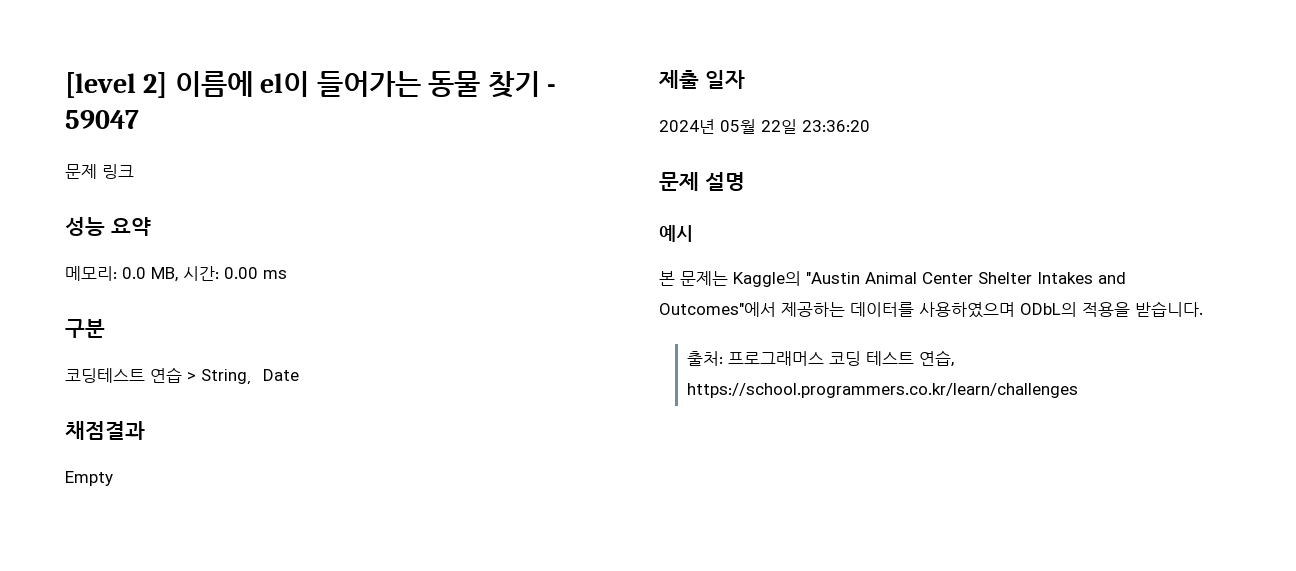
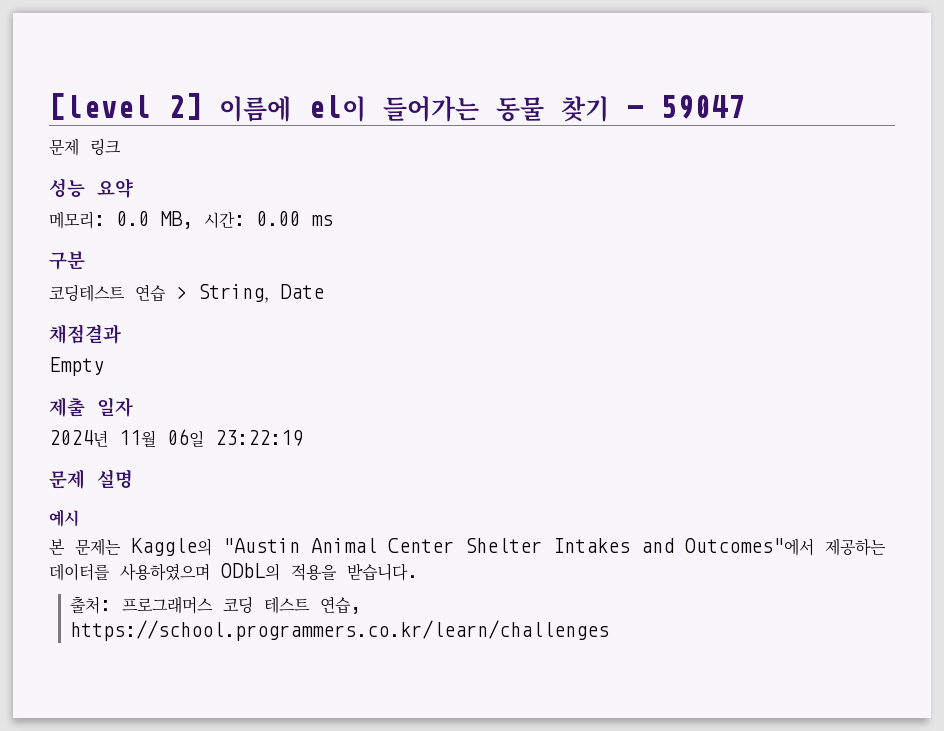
- 2024년 05월 22일 23:36:20
+ 2024년 11월 06일 23:22:19

